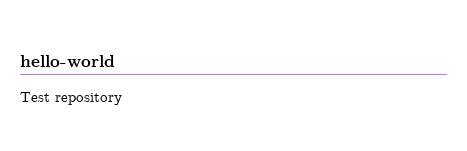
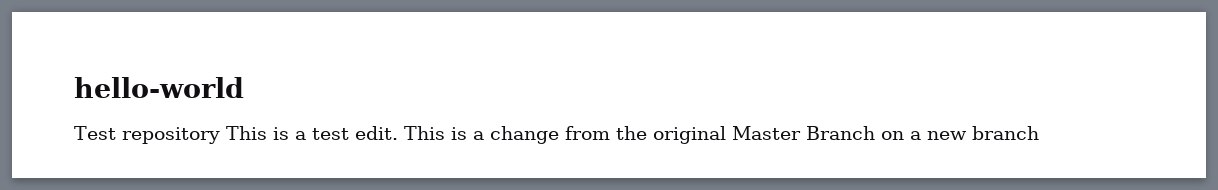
- Test repository
+ Test repository This is a test edit. This is a change from the original Master Branch on a new branch

